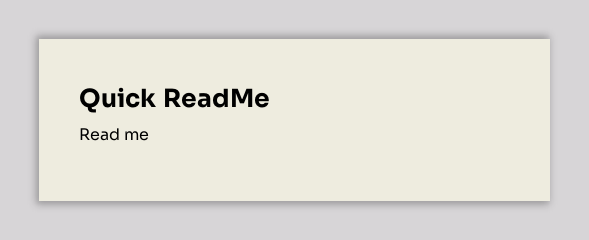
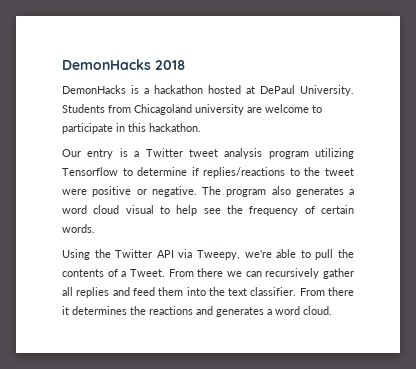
- Quick ReadMe
- Read me
+ DemonHacks 2018
+ DemonHacks is a hackathon hosted at DePaul University. Students from Chicagoland university are welcome to participate in this hackathon.
+ Our entry is a Twitter tweet analysis program utilizing Tensorflow to determine if replies/reactions to the tweet were positive or negative. The program also generates a word cloud visual to help see the frequency of certain words.
+ Using the Twitter API via Tweepy, we're able to pull the contents of a Tweet. From there we can recursively gather all replies and feed them into the text classifier. From there it determines the reactions and generates a word cloud.

